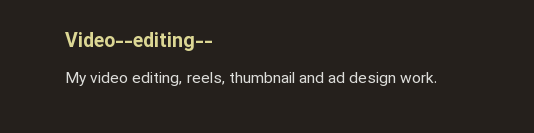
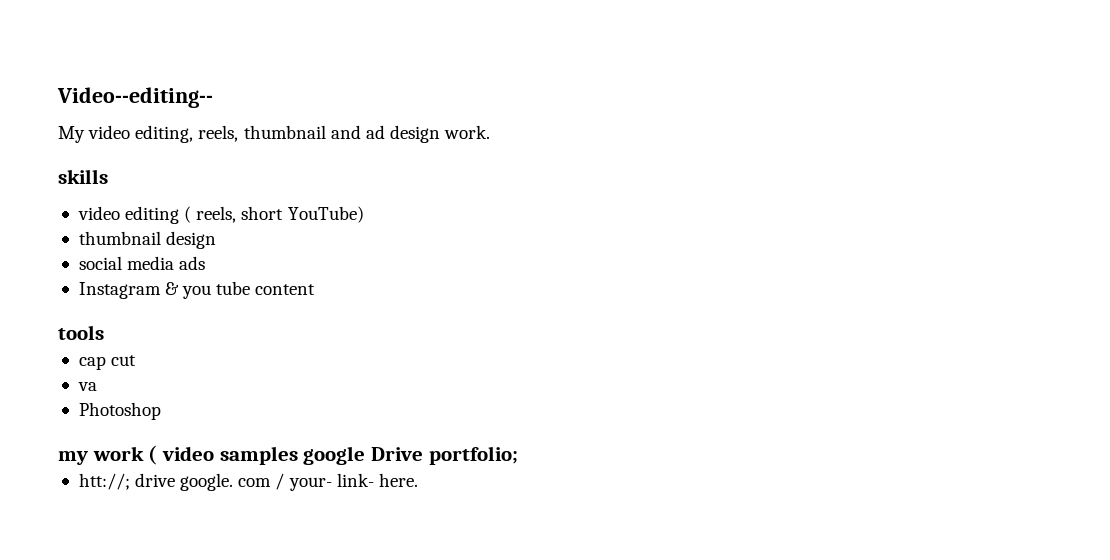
+ skills
+ video editing ( reels, short YouTube)
+ thumbnail design
+ social media ads
+ Instagram & you tube content
+ tools
+ cap cut
+ va
+ Photoshop
+ my work ( video samples google Drive portfolio;
+ htt://; drive google. com / your- link- here.

